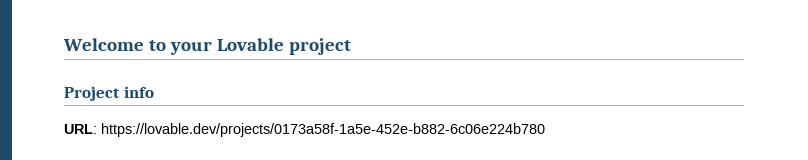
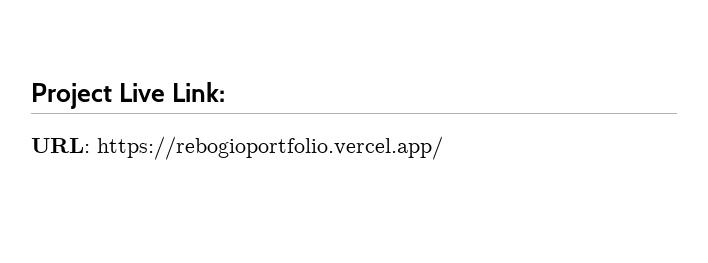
- Welcome to your Lovable project
- Project info
+ Project Live Link:
- URL: https://lovable.dev/projects/0173a58f-1a5e-452e-b882-6c06e224b780
+ URL: https://rebogioportfolio.vercel.app/

